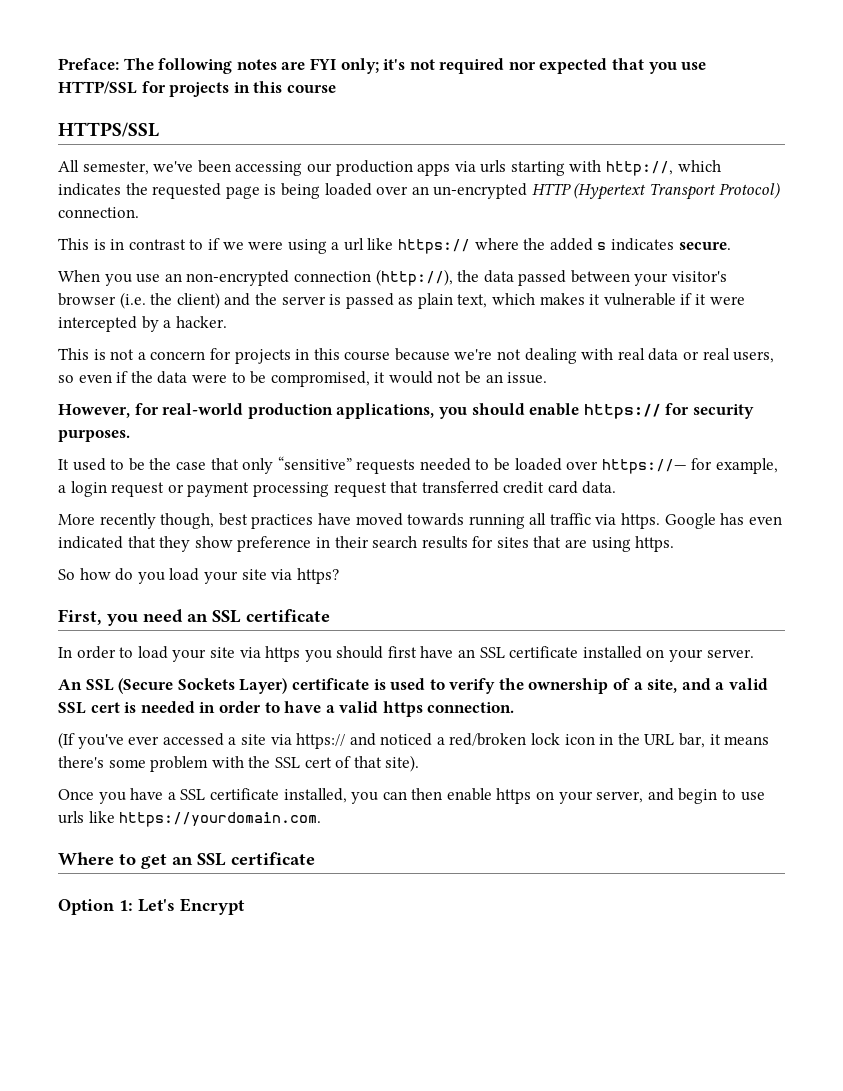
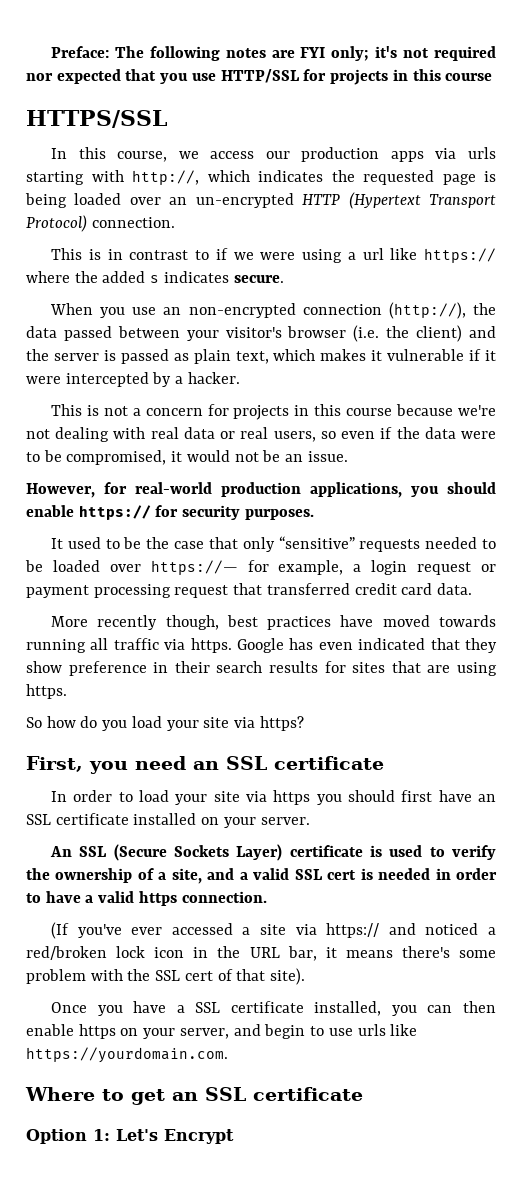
- All semester, we've been accessing our production apps via urls starting with http://, which indicates the requested page is being loaded over an un-encrypted HTTP (Hypertext Transport Protocol) connection.
+ In this course, we access our production apps via urls starting with http://, which indicates the requested page is being loaded over an un-encrypted HTTP (Hypertext Transport Protocol) connection.

